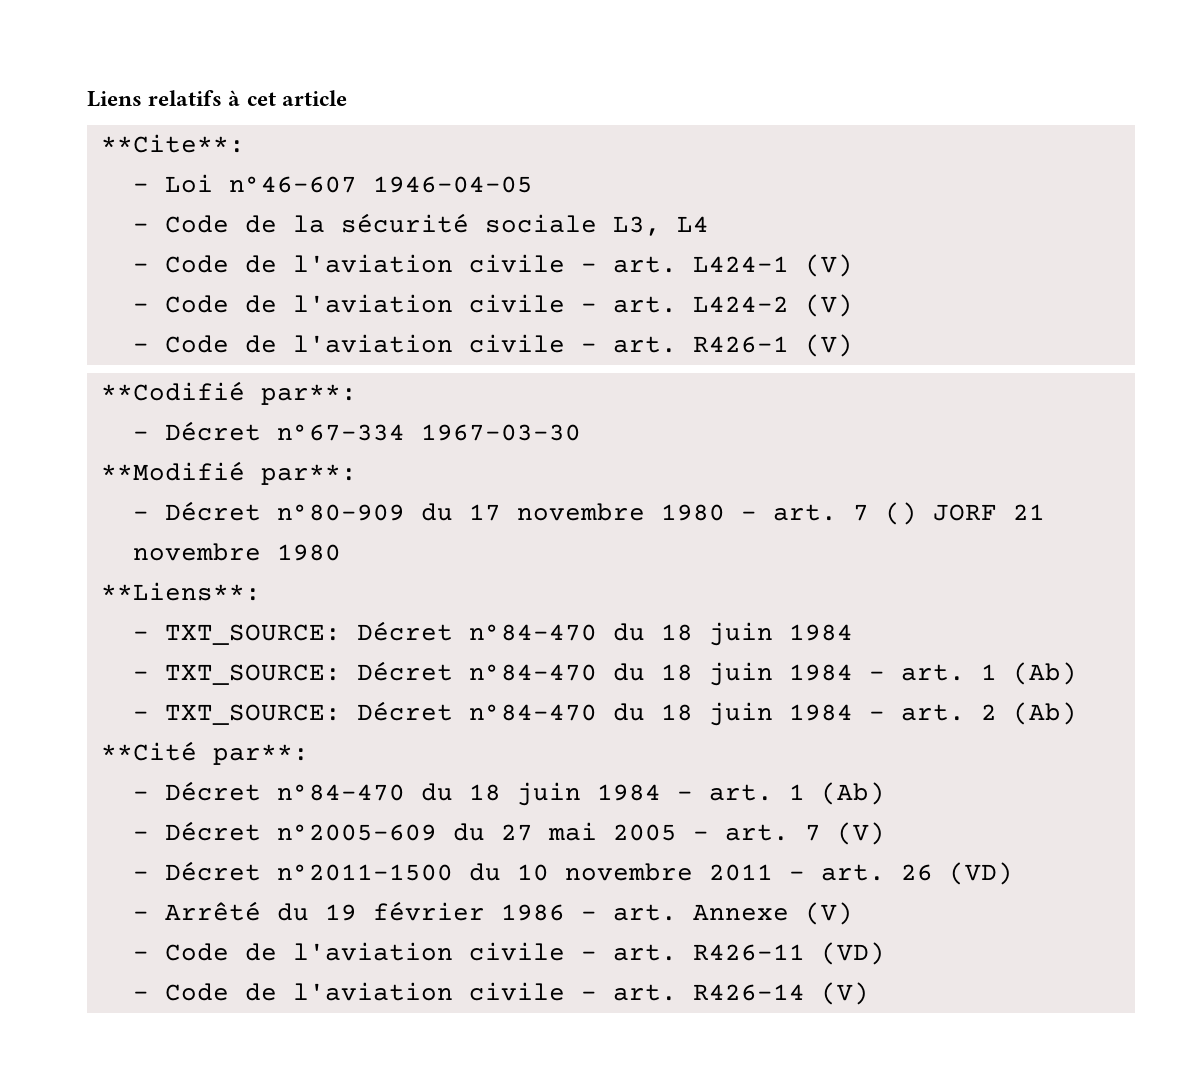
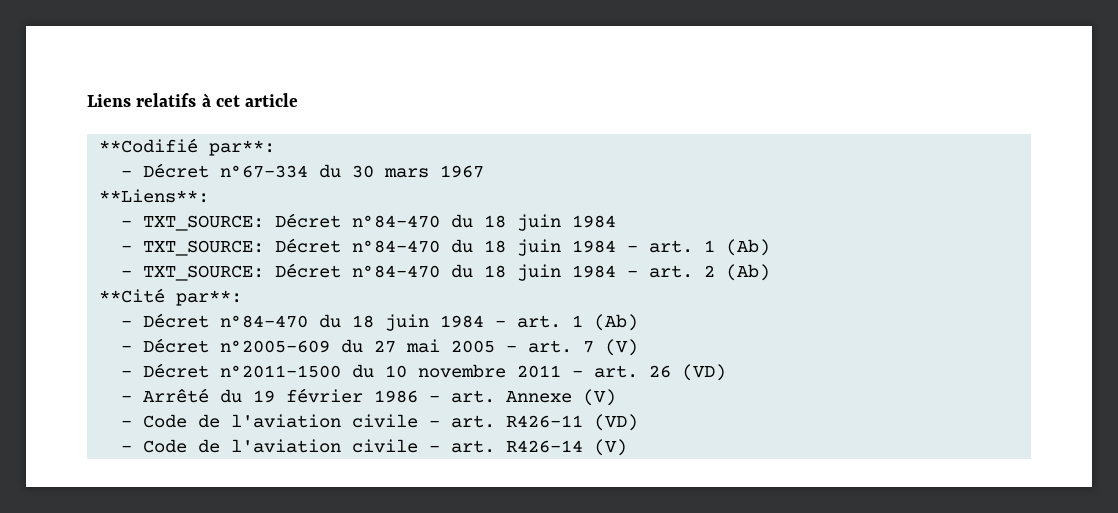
- **Cite**:
- - Loi n°46-607 1946-04-05
- - Code de la sécurité sociale L3, L4
- - Code de l'aviation civile - art. L424-1 (V)
- - Code de l'aviation civile - art. L424-2 (V)
- - Code de l'aviation civile - art. R426-1 (V)
- - Décret n°67-334 1967-03-30
- **Modifié par**:
- - Décret n°80-909 du 17 novembre 1980 - art. 7 () JORF 21 novembre 1980
+ - Décret n°67-334 du 30 mars 1967

